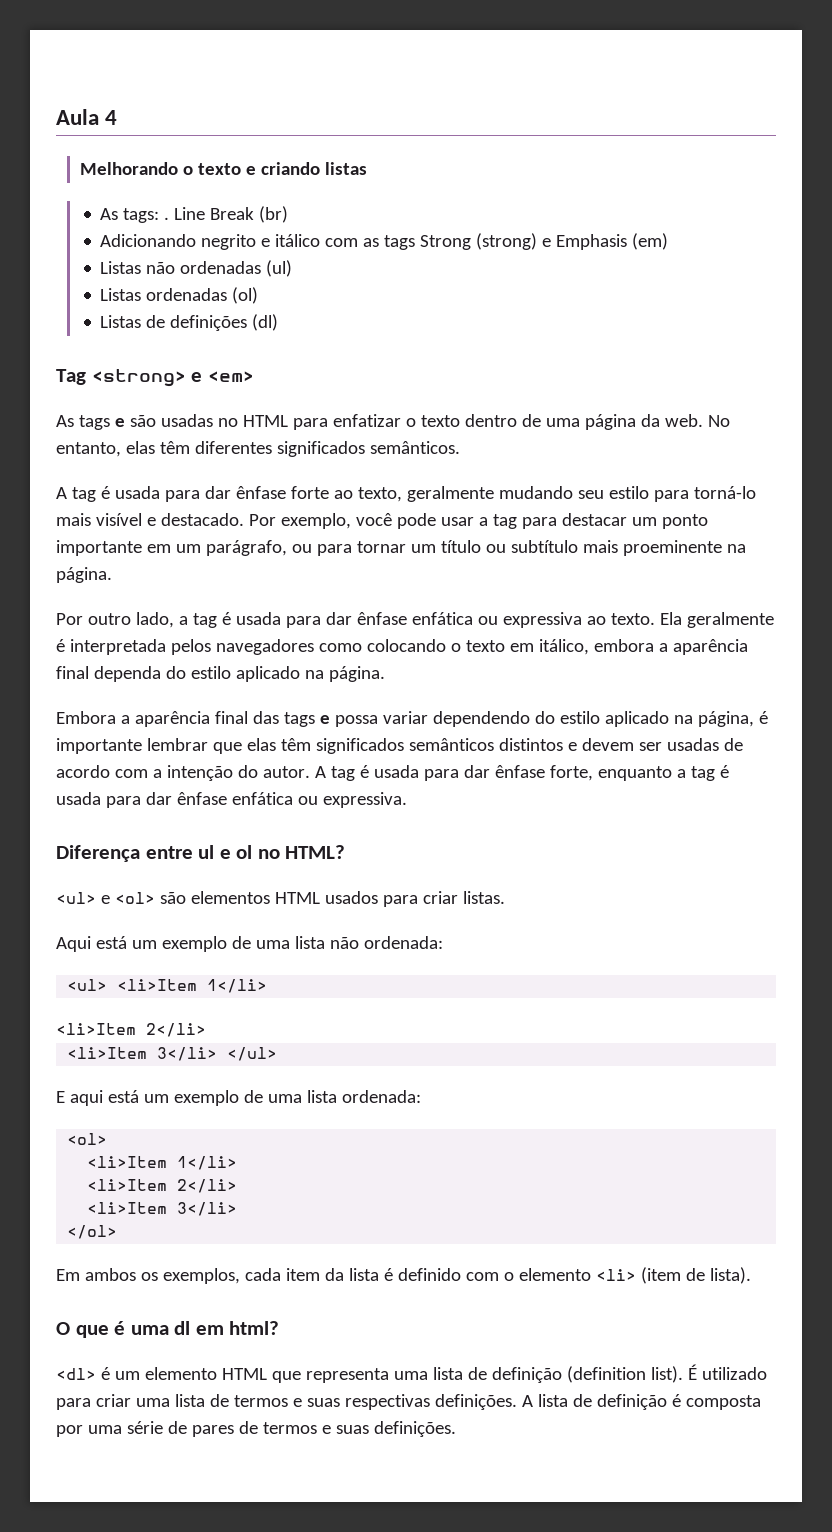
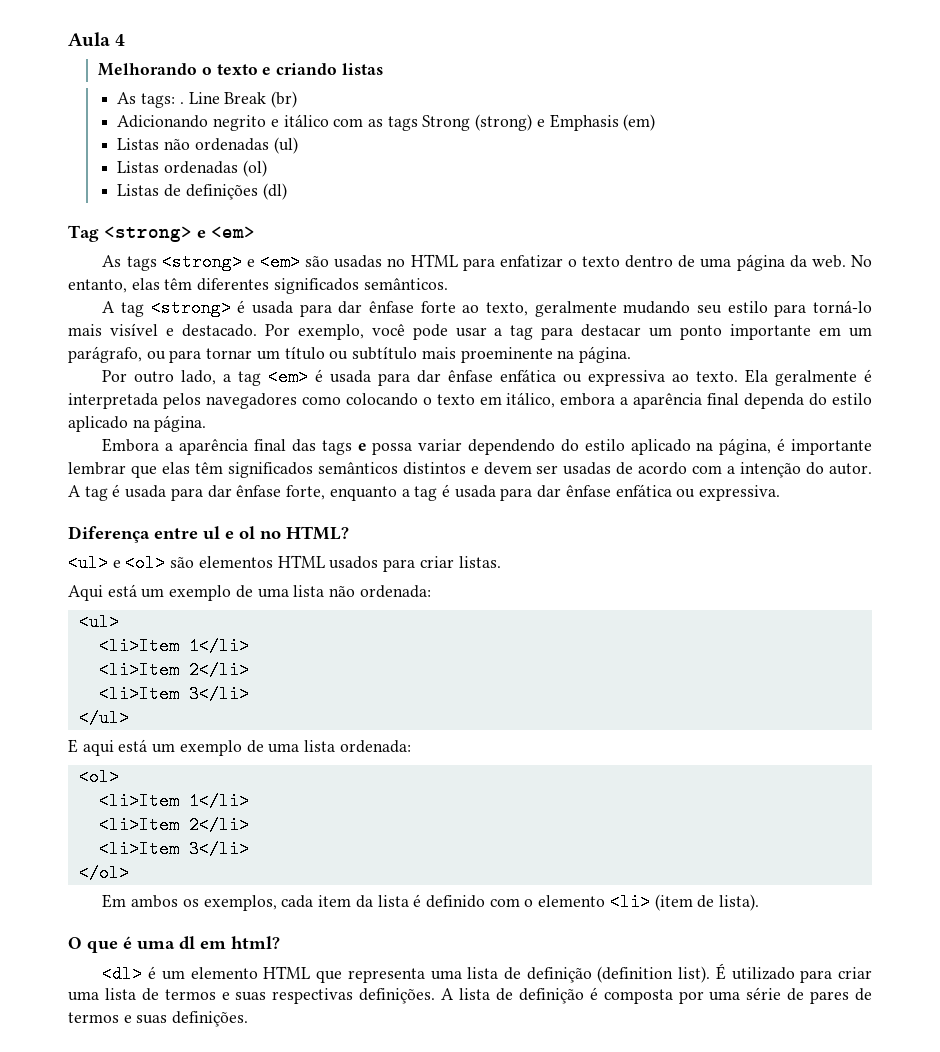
- As tags e são usadas no HTML para enfatizar o texto dentro de uma página da web.
+ As tags <strong> e <em> são usadas no HTML para enfatizar o texto dentro de uma página da web.
- A tag é usada para dar ênfase forte ao texto, geralmente mudando seu estilo para torná-lo mais visível e destacado.
+ A tag <strong> é usada para dar ênfase forte ao texto, geralmente mudando seu estilo para torná-lo mais visível e destacado.
- Por outro lado, a tag é usada para dar ênfase enfática ou expressiva ao texto.
+ Por outro lado, a tag <em> é usada para dar ênfase enfática ou expressiva ao texto.
  Aqui está um exemplo de uma lista não ordenada:
- <ul> <li>Item 1</li>
+ <ul>
+ <li>Item 1</li>
  <li>Item 2</li>
- <li>Item 3</li> </ul>
+ <li>Item 3</li>
+ </ul>

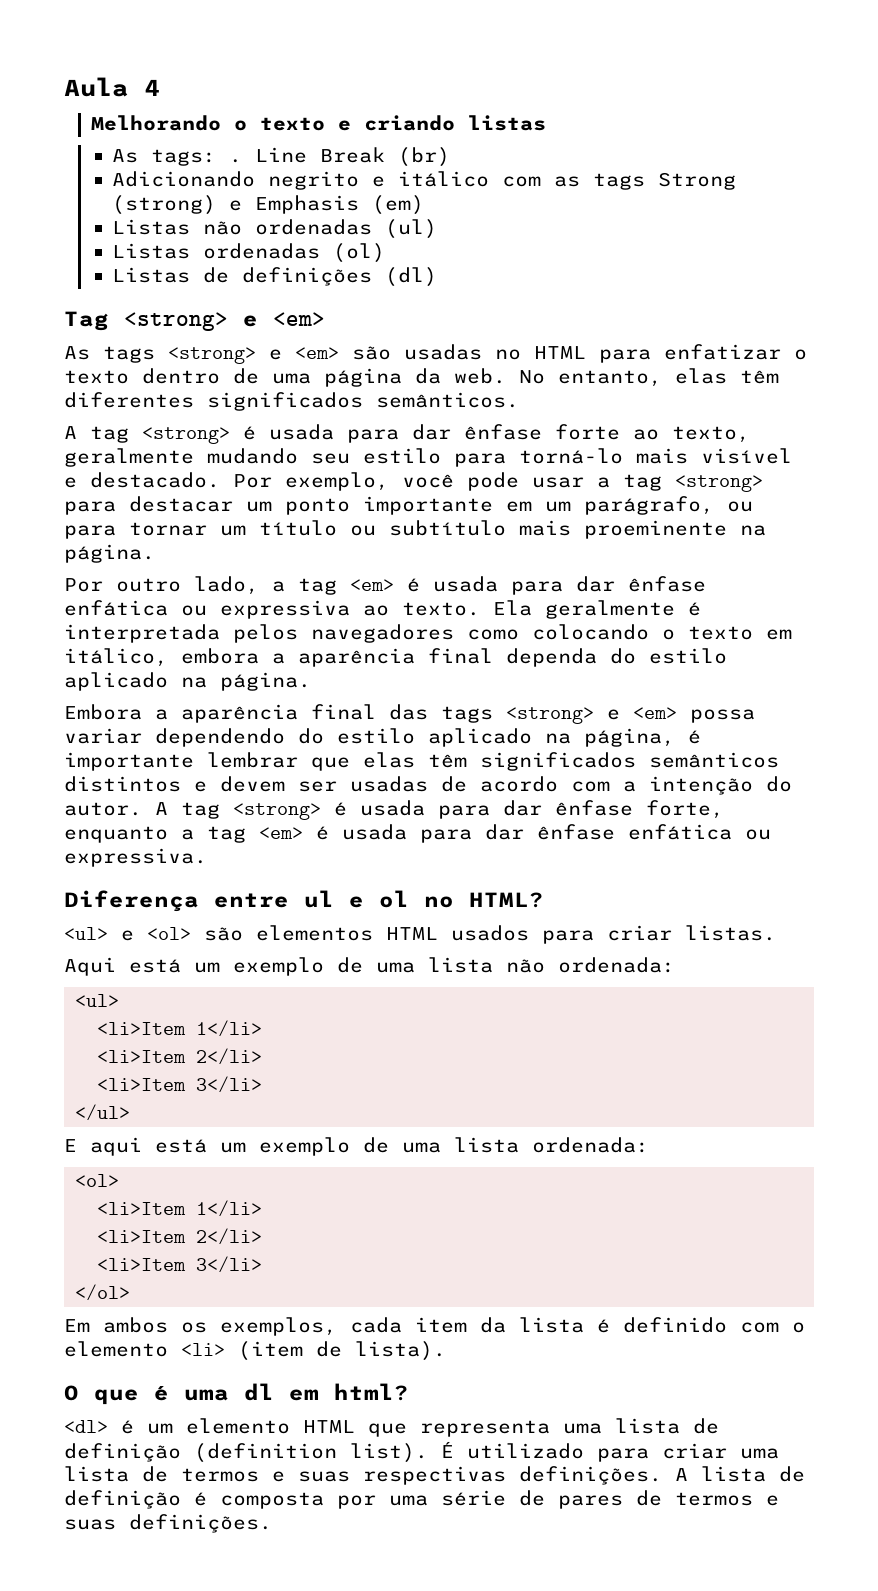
- Por exemplo, você pode usar a tag para destacar um ponto importante em um parágrafo, ou para tornar um título ou subtítulo mais proeminente na página.
+ Por exemplo, você pode usar a tag <strong> para destacar um ponto importante em um parágrafo, ou para tornar um título ou subtítulo mais proeminente na página.
- Embora a aparência final das tags e possa variar dependendo do estilo aplicado na página, é importante lembrar que elas têm significados semânticos distintos e devem ser usadas de acordo com a intenção do autor.
+ Embora a aparência final das tags <strong> e <em> possa variar dependendo do estilo aplicado na página, é importante lembrar que elas têm significados semânticos distintos e devem ser usadas de acordo com a intenção do autor.
- A tag é usada para dar ênfase forte, enquanto a tag é usada para dar ênfase enfática ou expressiva.
+ A tag <strong> é usada para dar ênfase forte, enquanto a tag <em> é usada para dar ênfase enfática ou expressiva.

